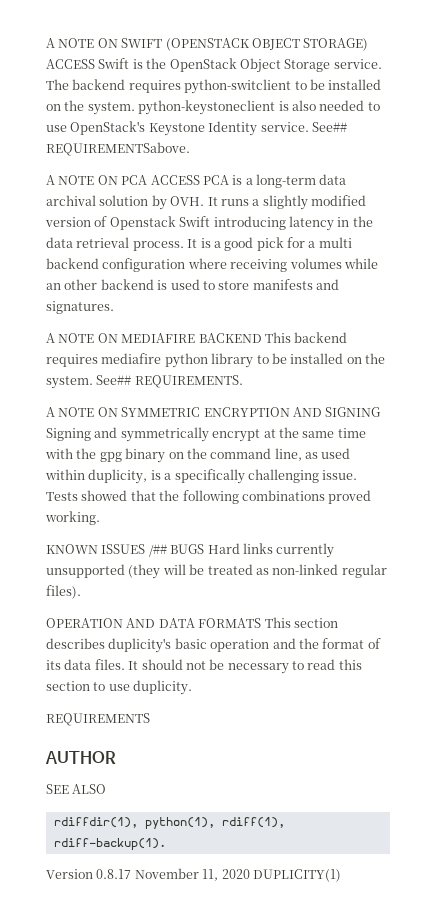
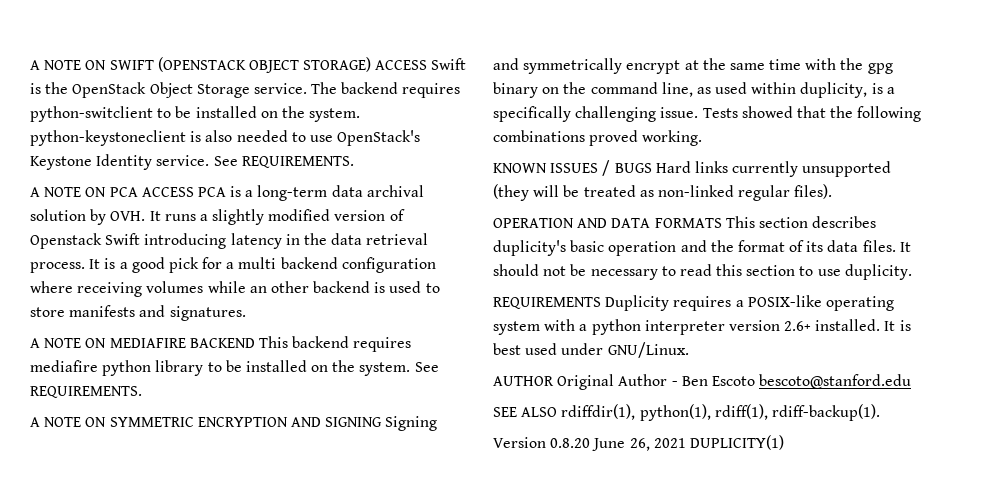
- The backend requires python-switclient to be installed on the system. python-keystoneclient is also needed to use OpenStack's Keystone Identity service. See## REQUIREMENTSabove.
+ The backend requires python-switclient to be installed on the system. python-keystoneclient is also needed to use OpenStack's Keystone Identity service. See REQUIREMENTS.
- A NOTE ON MEDIAFIRE BACKEND This backend requires mediafire python library to be installed on the system. See## REQUIREMENTS.
+ A NOTE ON MEDIAFIRE BACKEND This backend requires mediafire python library to be installed on the system. See REQUIREMENTS.
- KNOWN ISSUES /## BUGS Hard links currently unsupported (they will be treated as non-linked regular files).
+ KNOWN ISSUES / BUGS Hard links currently unsupported (they will be treated as non-linked regular files).
- REQUIREMENTS
- AUTHOR
+ REQUIREMENTS Duplicity requires a POSIX-like operating system with a python interpreter version 2.6+ installed. It is best used under GNU/Linux.
+ AUTHOR Original Author - Ben Escoto bescoto@stanford.edu
- SEE ALSO
- rdiffdir(1), python(1), rdiff(1), rdiff-backup(1).
+ SEE ALSO rdiffdir(1), python(1), rdiff(1), rdiff-backup(1).
- Version 0.8.17 November 11, 2020 DUPLICITY(1)
+ Version 0.8.20 June 26, 2021 DUPLICITY(1)

